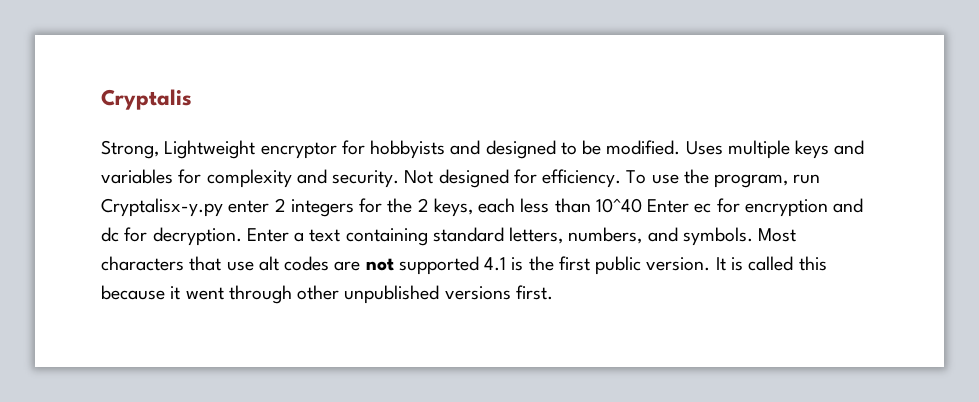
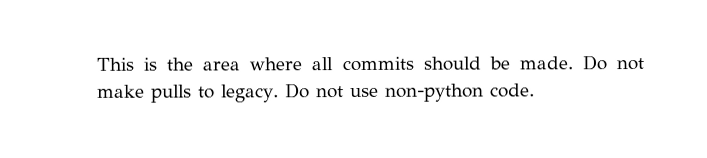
- Cryptalis
- Strong, Lightweight encryptor for hobbyists and designed to be modified. Uses multiple keys and variables for complexity and security. Not designed for efficiency. To use the program, run Cryptalisx-y.py enter 2 integers for the 2 keys, each less than 10^40 Enter ec for encryption and dc for decryption. Enter a text containing standard letters, numbers, and symbols. Most characters that use alt codes are not supported 4.1 is the first public version. It is called this because it went through other unpublished versions first.
+ This is the area where all commits should be made. Do not make pulls to legacy. Do not use non-python code.

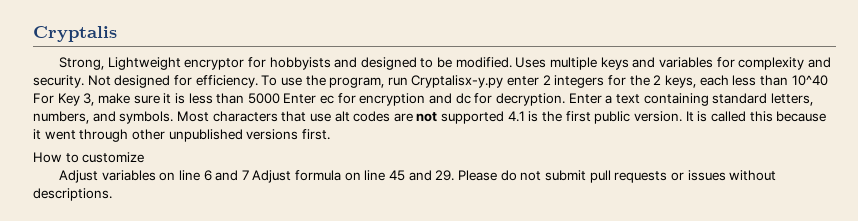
- This is the area where all commits should be made. Do not make pulls to legacy. Do not use non-python code.
+ Cryptalis
+ Strong, Lightweight encryptor for hobbyists and designed to be modified. Uses multiple keys and variables for complexity and security. Not designed for efficiency. To use the program, run Cryptalisx-y.py enter 2 integers for the 2 keys, each less than 10^40 For Key 3, make sure it is less than 5000 Enter ec for encryption and dc for decryption. Enter a text containing standard letters, numbers, and symbols. Most characters that use alt codes are not supported 4.1 is the first public version. It is called this because it went through other unpublished versions first.
+ How to customize
+ Adjust variables on line 6 and 7 Adjust formula on line 45 and 29. Please do not submit pull requests or issues without descriptions.

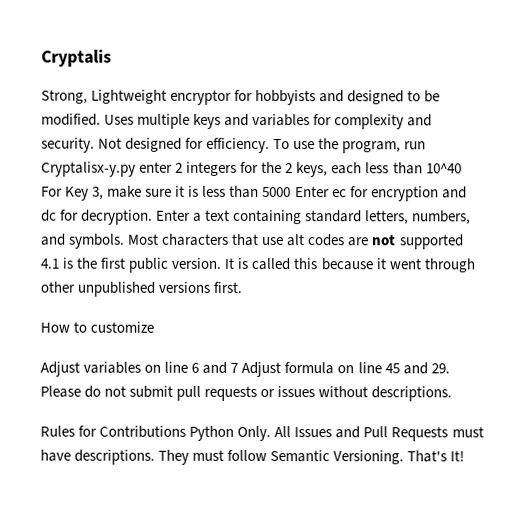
+ Rules for Contributions Python Only. All Issues and Pull Requests must have descriptions. They must follow Semantic Versioning. That's It!

